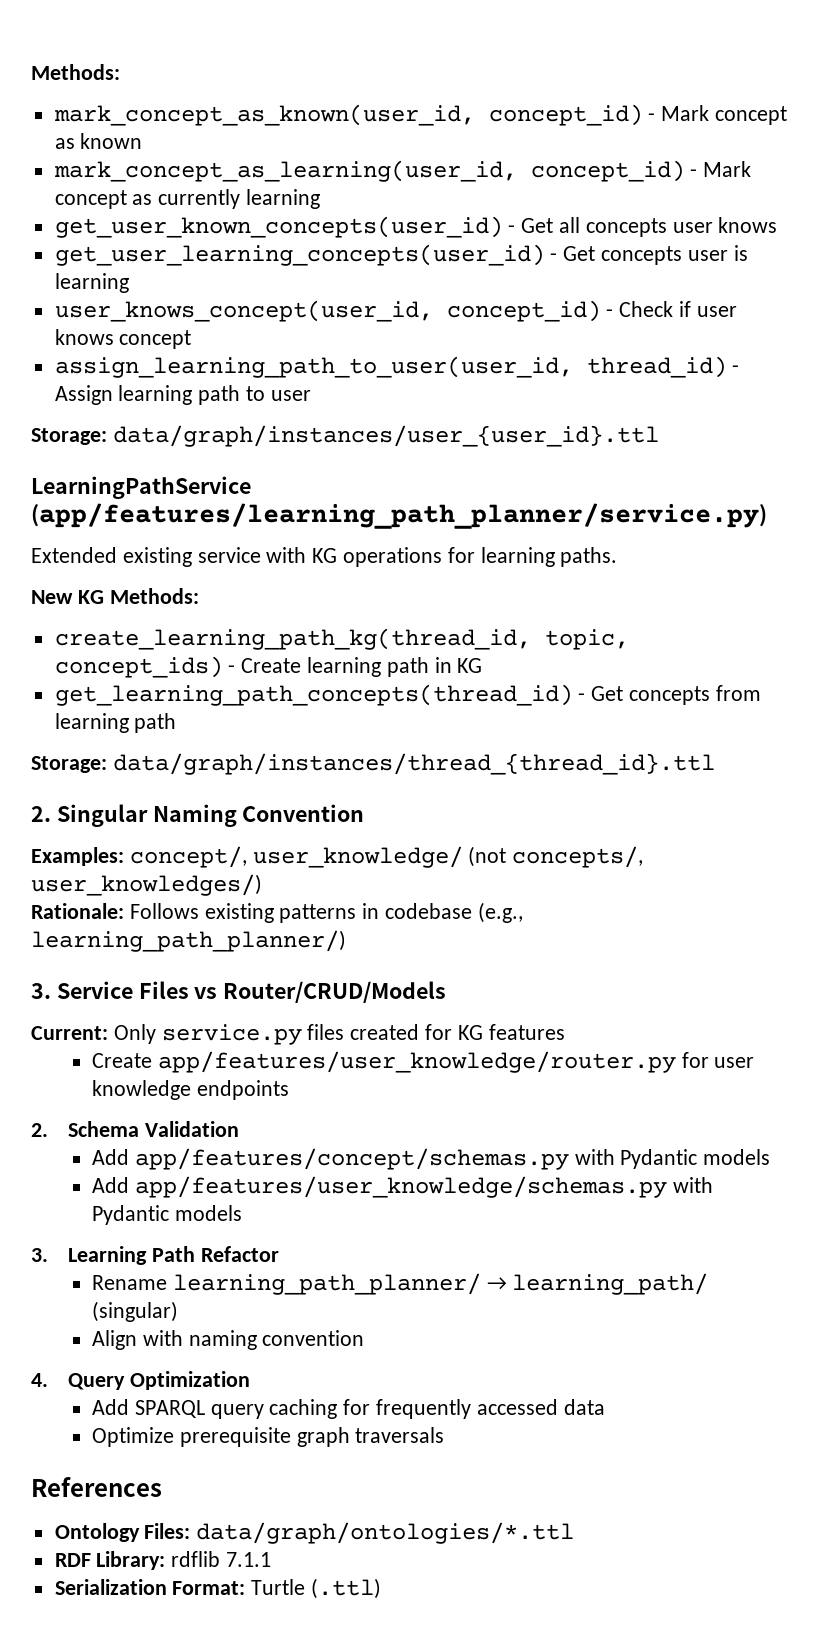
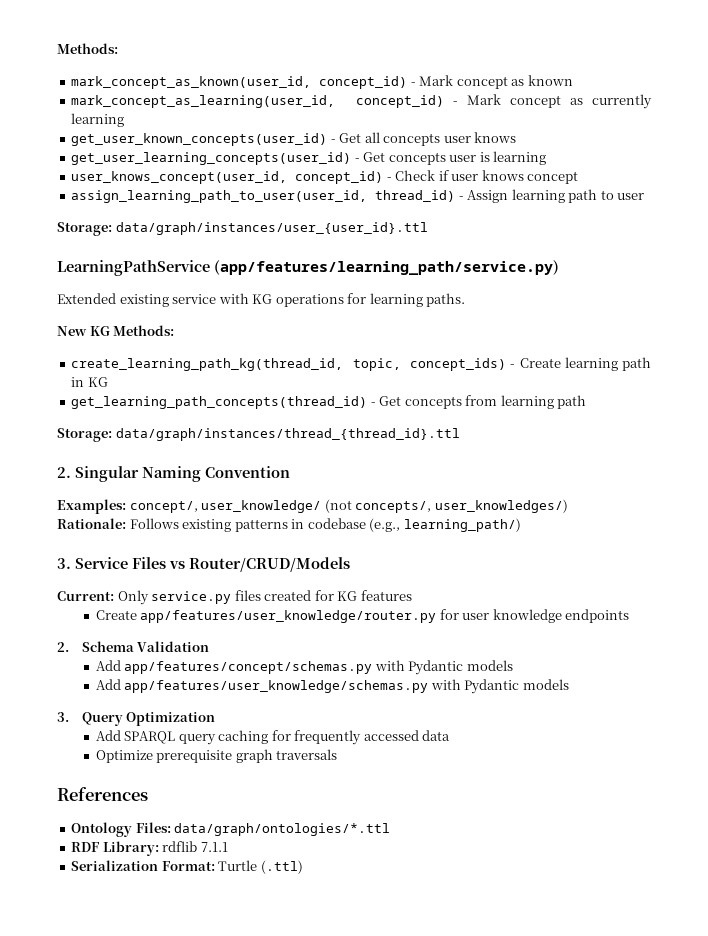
- LearningPathService (app/features/learning_path_planner/service.py)
+ LearningPathService (app/features/learning_path/service.py)
- Rationale: Follows existing patterns in codebase (e.g., learning_path_planner/)
+ Rationale: Follows existing patterns in codebase (e.g., learning_path/)
- 3. Learning Path Refactor
- Rename learning_path_planner/ → learning_path/ (singular)
- Align with naming convention
- 4. Query Optimization
+ 3. Query Optimization

